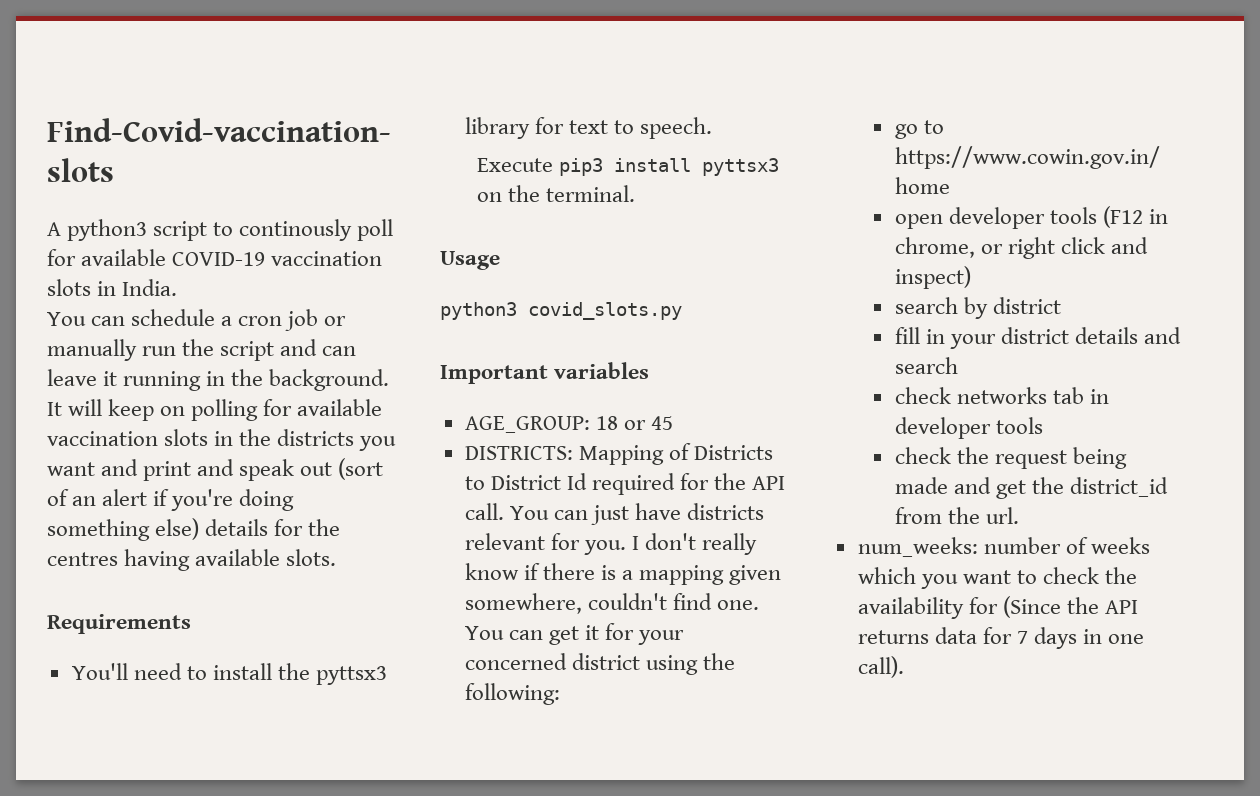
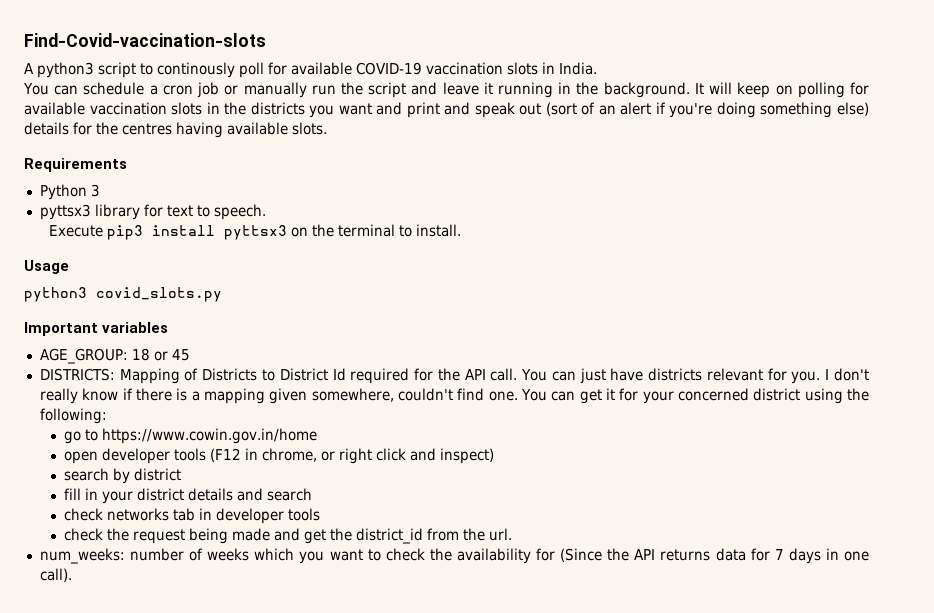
- You can schedule a cron job or manually run the script and can leave it running in the background.
+ You can schedule a cron job or manually run the script and leave it running in the background.
- You'll need to install the pyttsx3 library for text to speech.
+ Python 3
+ pyttsx3 library for text to speech.
- Execute pip3 install pyttsx3 on the terminal.
+ Execute pip3 install pyttsx3 on the terminal to install.

